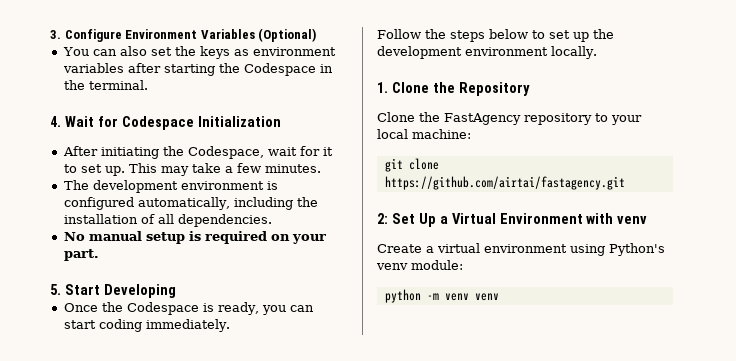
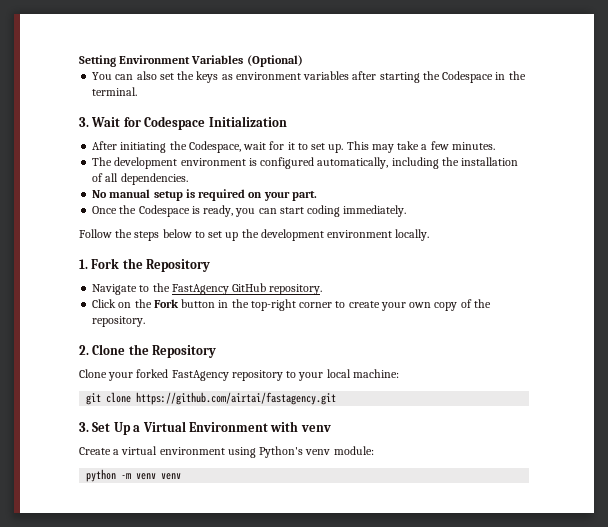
- 3. Configure Environment Variables (Optional)
+ Setting Environment Variables (Optional)
- 4. Wait for Codespace Initialization
+ 3. Wait for Codespace Initialization
- 5. Start Developing
- 1. Clone the Repository
+ 1. Fork the Repository
+ Navigate to the FastAgency GitHub repository.
+ Click on the Fork button in the top-right corner to create your own copy of the repository.
+ 2. Clone the Repository
- Clone the FastAgency repository to your local machine:
+ Clone your forked FastAgency repository to your local machine:
- 2: Set Up a Virtual Environment with venv
+ 3. Set Up a Virtual Environment with venv

